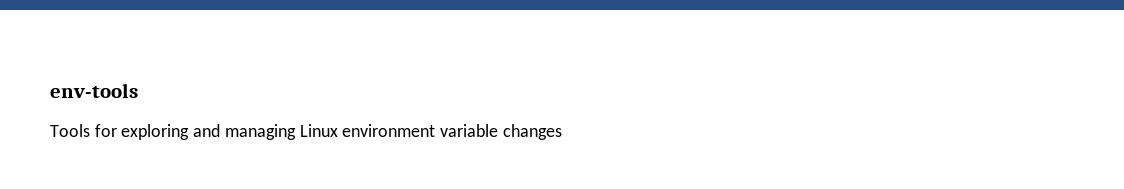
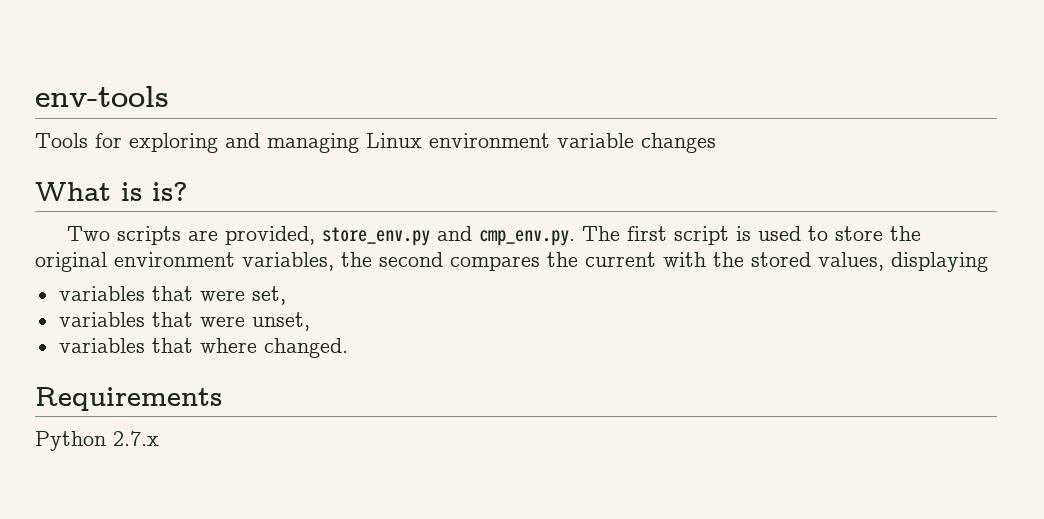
+ What is is?
+ Two scripts are provided, store_env.py and cmp_env.py. The first script is used to store the original environment variables, the second compares the current with the stored values, displaying
+ variables that were set,
+ variables that were unset,
+ variables that where changed.
+ Requirements
+ Python 2.7.x

